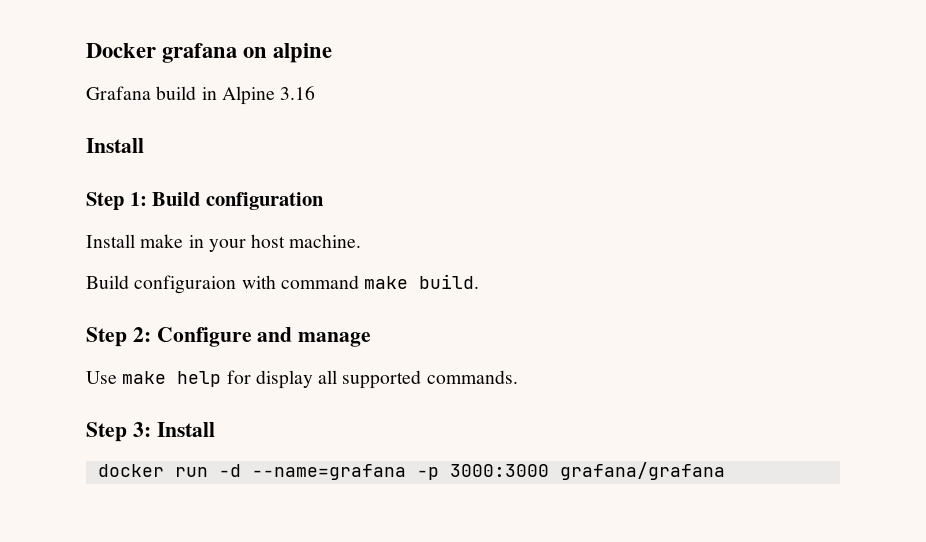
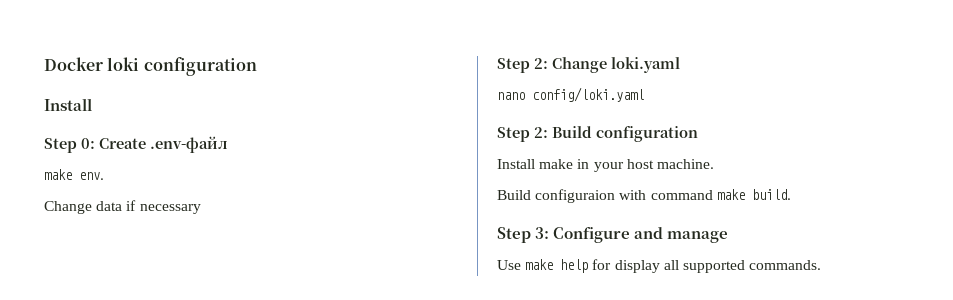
- Docker grafana on alpine
- Grafana build in Alpine 3.16
+ Docker loki configuration
  Install
- Step 1: Build configuration
+ Step 0: Create .env-файл
+ make env.
+ Change data if necessary
+ Step 2: Change loki.yaml
+ nano config/loki.yaml
+ Step 2: Build configuration
- Step 2: Configure and manage
+ Step 3: Configure and manage
- Step 3: Install
- docker run -d --name=grafana -p 3000:3000 grafana/grafana

